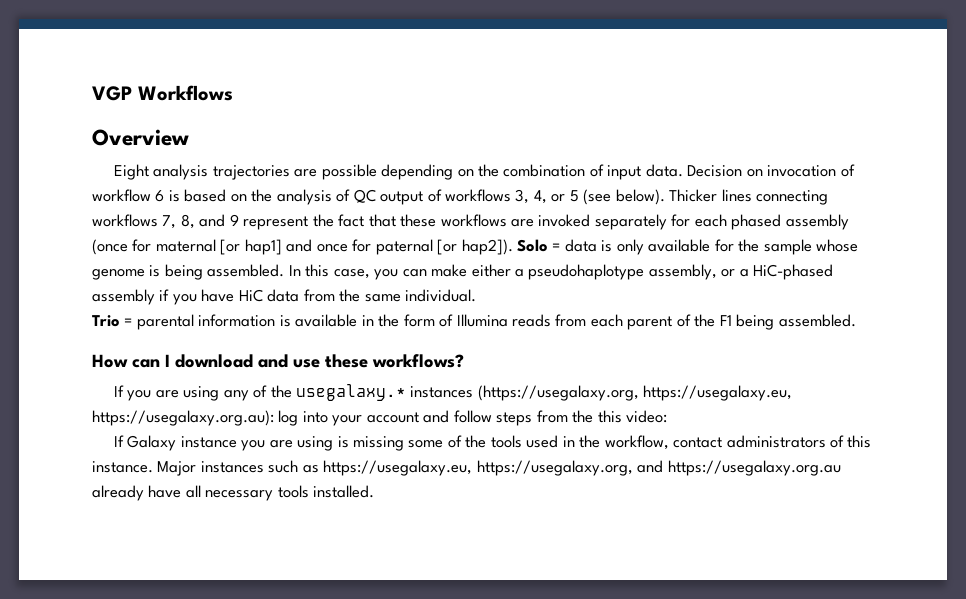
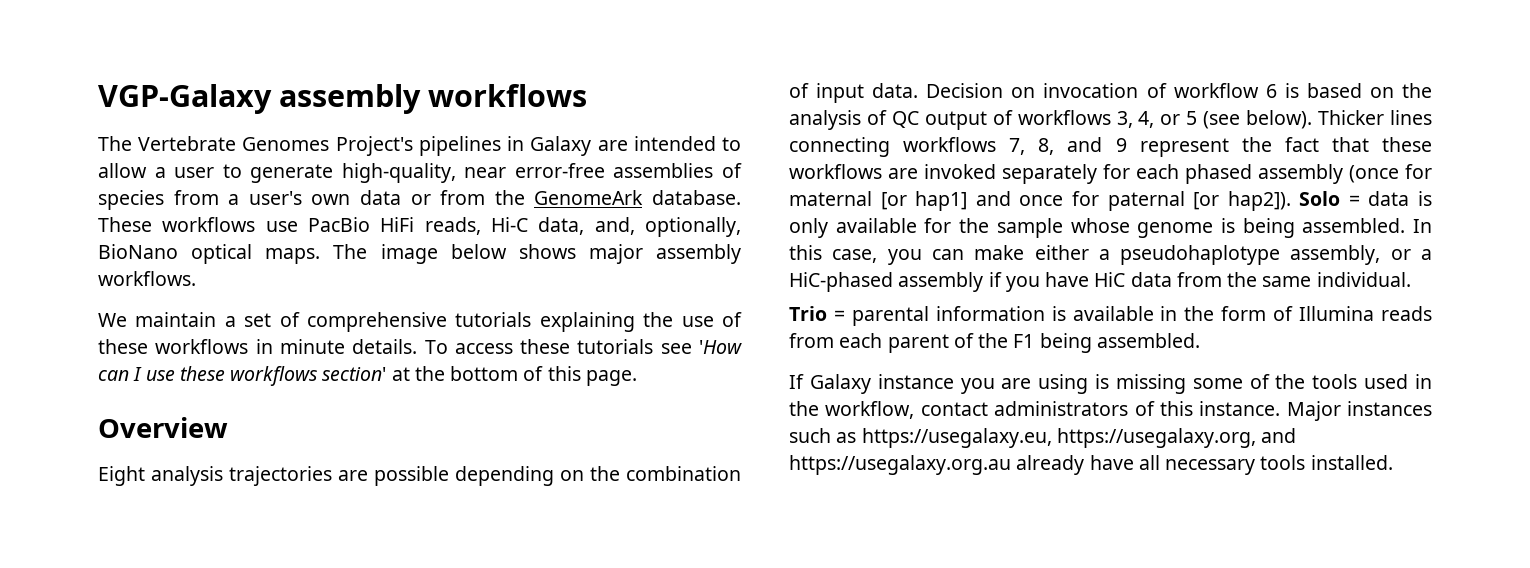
- VGP Workflows
+ VGP-Galaxy assembly workflows
+ The Vertebrate Genomes Project's pipelines in Galaxy are intended to allow a user to generate high-quality, near error-free assemblies of species from a user's own data or from the GenomeArk database. These workflows use PacBio HiFi reads, Hi-C data, and, optionally, BioNano optical maps. The image below shows major assembly workflows.
+ We maintain a set of comprehensive tutorials explaining the use of these workflows in minute details. To access these tutorials see 'How can I use these workflows section' at the bottom of this page.
- How can I download and use these workflows?
- If you are using any of the usegalaxy.* instances (https://usegalaxy.org, https://usegalaxy.eu, https://usegalaxy.org.au): log into your account and follow steps from the this video:

